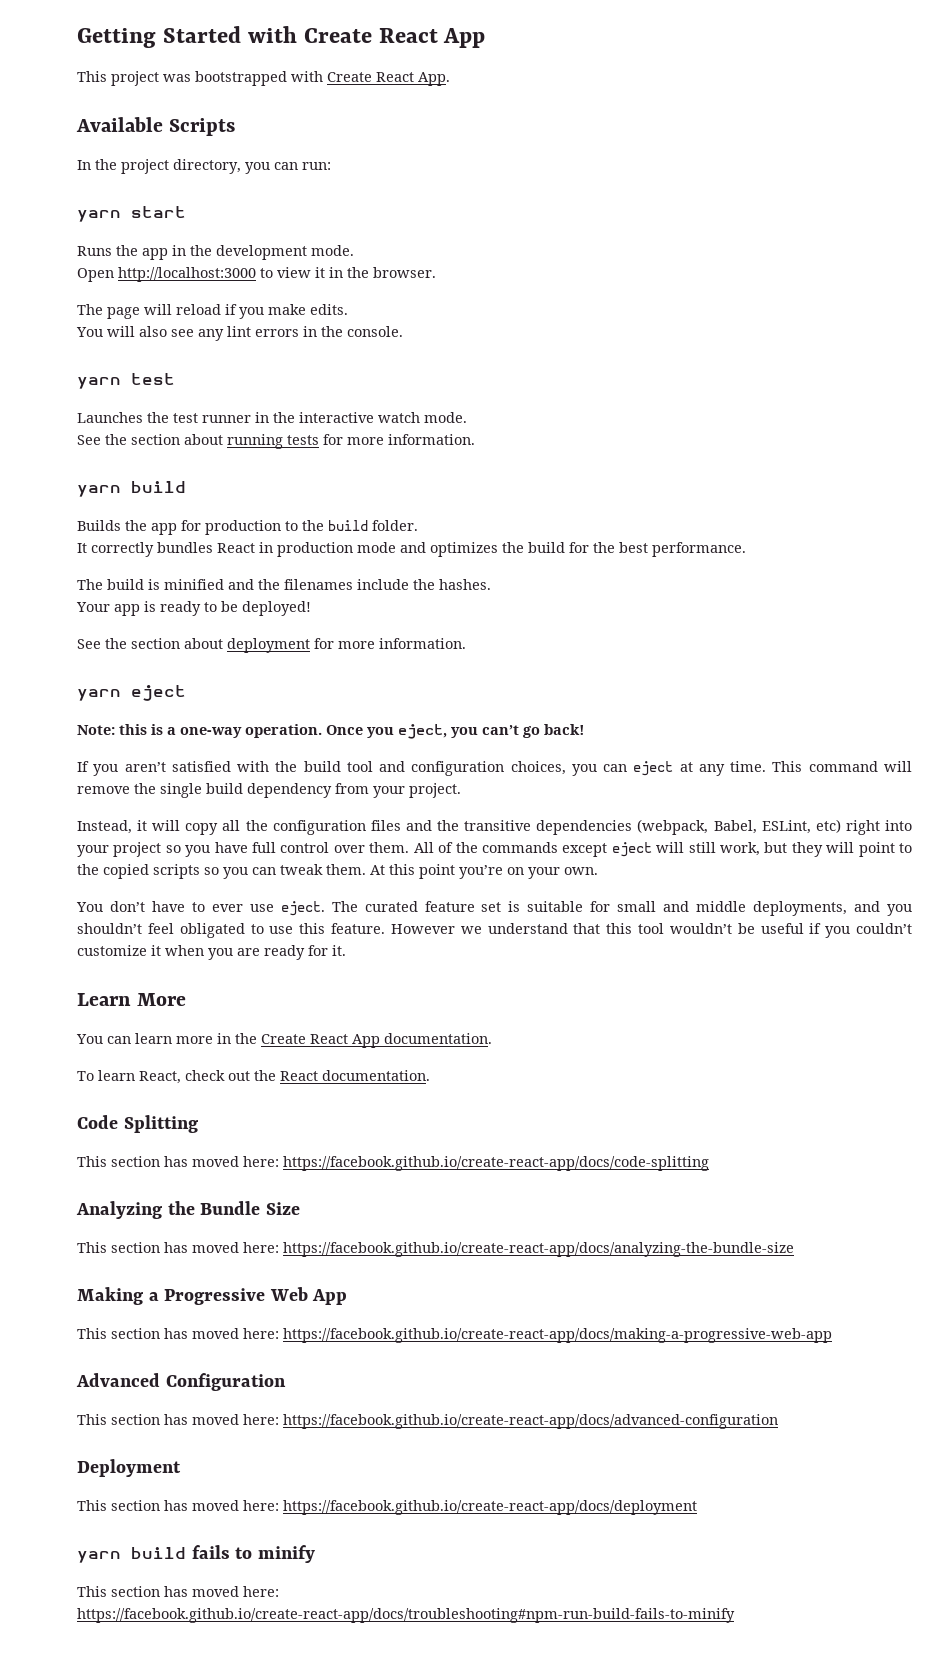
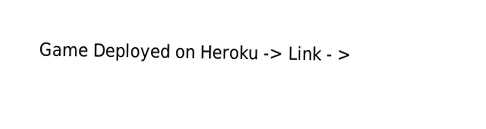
- Getting Started with Create React App
- This project was bootstrapped with Create React App.
- Available Scripts
- In the project directory, you can run:
- yarn start
- Runs the app in the development mode.
- Open http://localhost:3000 to view it in the browser.
- The page will reload if you make edits.
- You will also see any lint errors in the console.
- yarn test
- Launches the test runner in the interactive watch mode.
- See the section about running tests for more information.
- yarn build
- Builds the app for production to the build folder.
- It correctly bundles React in production mode and optimizes the build for the best performance.
- The build is minified and the filenames include the hashes.
- Your app is ready to be deployed!
- See the section about deployment for more information.
- yarn eject
- Note: this is a one-way operation. Once you eject, you can’t go back!
- If you aren’t satisfied with the build tool and configuration choices, you can eject at any time. This command will remove the single build dependency from your project.
- Instead, it will copy all the configuration files and the transitive dependencies (webpack, Babel, ESLint, etc) right into your project so you have full control over them. All of the commands except eject will still work, but they will point to the copied scripts so you can tweak them. At this point you’re on your own.
- You don’t have to ever use eject. The curated feature set is suitable for small and middle deployments, and you shouldn’t feel obligated to use this feature. However we understand that this tool wouldn’t be useful if you couldn’t customize it when you are ready for it.
- Learn More
- You can learn more in the Create React App documentation.
- To learn React, check out the React documentation.
- Code Splitting
- This section has moved here: https://facebook.github.io/create-react-app/docs/code-splitting
- Analyzing the Bundle Size
- This section has moved here: https://facebook.github.io/create-react-app/docs/analyzing-the-bundle-size
- Making a Progressive Web App
- This section has moved here: https://facebook.github.io/create-react-app/docs/making-a-progressive-web-app
- Advanced Configuration
- This section has moved here: https://facebook.github.io/create-react-app/docs/advanced-configuration
- Deployment
- This section has moved here: https://facebook.github.io/create-react-app/docs/deployment
- yarn build fails to minify
- This section has moved here: https://facebook.github.io/create-react-app/docs/troubleshooting#npm-run-build-fails-to-minify
+ Game Deployed on Heroku -> Link - >

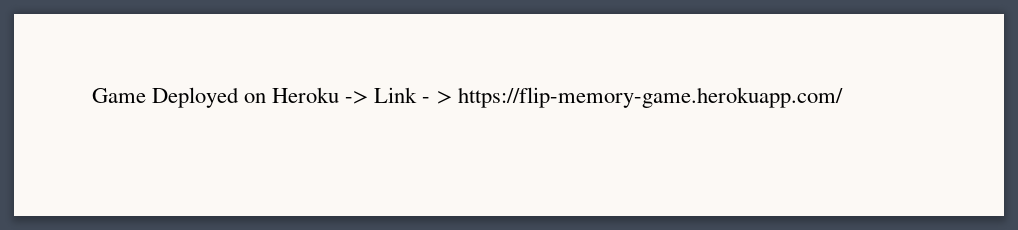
- Game Deployed on Heroku -> Link - >
+ Game Deployed on Heroku -> Link - > https://flip-memory-game.herokuapp.com/

